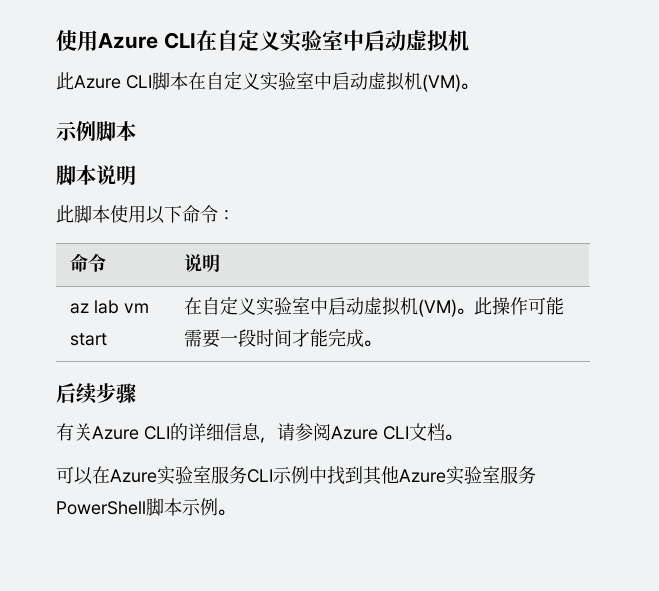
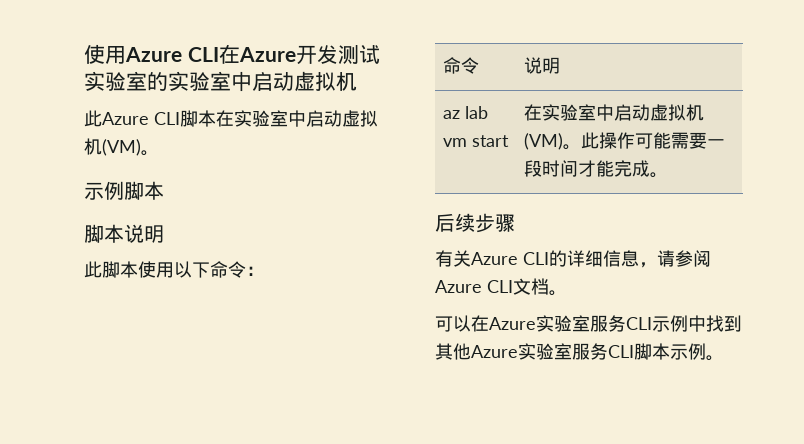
- 使用Azure CLI在自定义实验室中启动虚拟机
+ 使用Azure CLI在Azure开发测试实验室的实验室中启动虚拟机
- 此Azure CLI脚本在自定义实验室中启动虚拟机(VM)。
+ 此Azure CLI脚本在实验室中启动虚拟机(VM)。
- az lab vm start | 在自定义实验室中启动虚拟机(VM)。此操作可能需要一段时间才能完成。
+ az lab vm start | 在实验室中启动虚拟机(VM)。此操作可能需要一段时间才能完成。
- 可以在Azure实验室服务CLI示例中找到其他Azure实验室服务PowerShell脚本示例。
+ 可以在Azure实验室服务CLI示例中找到其他Azure实验室服务CLI脚本示例。

